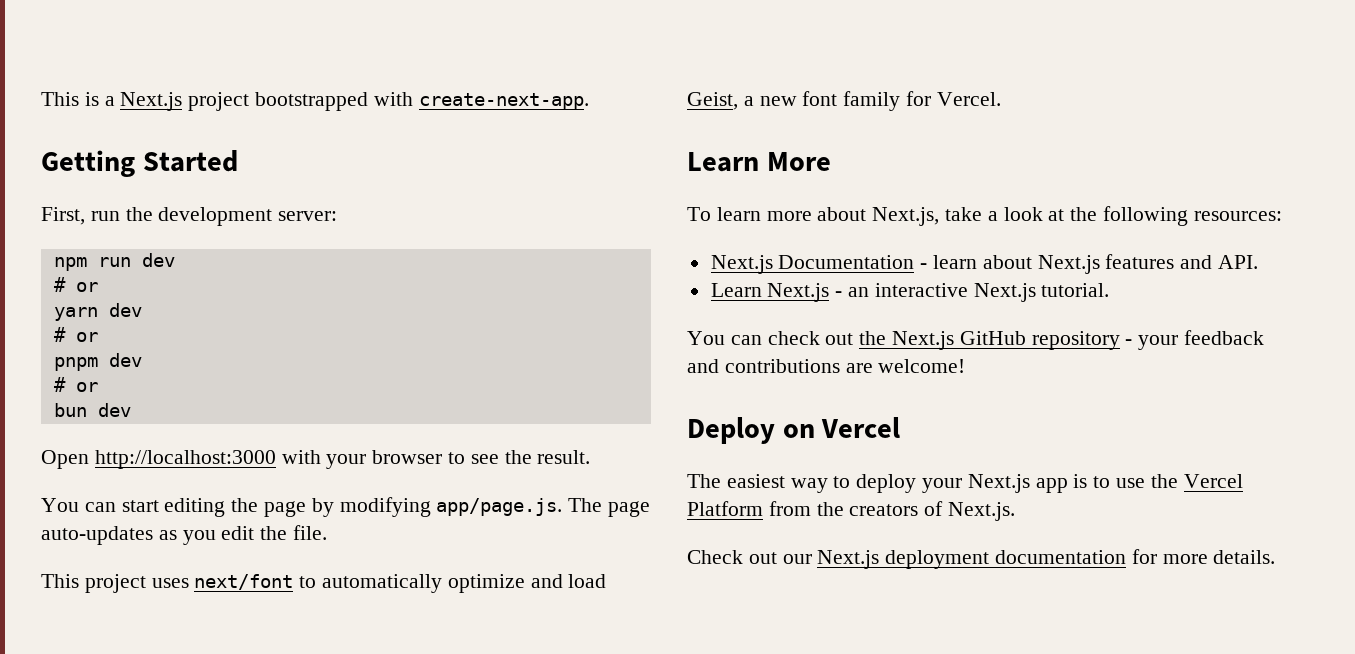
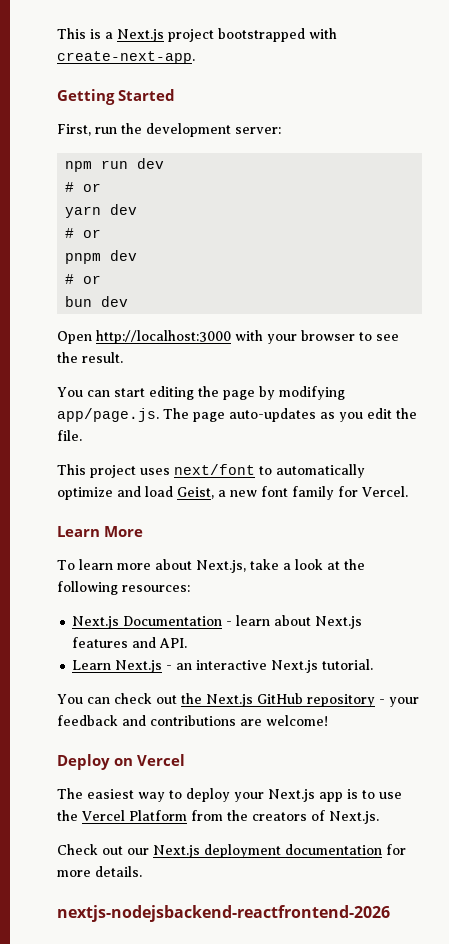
+ nextjs-nodejsbackend-reactfrontend-2026

